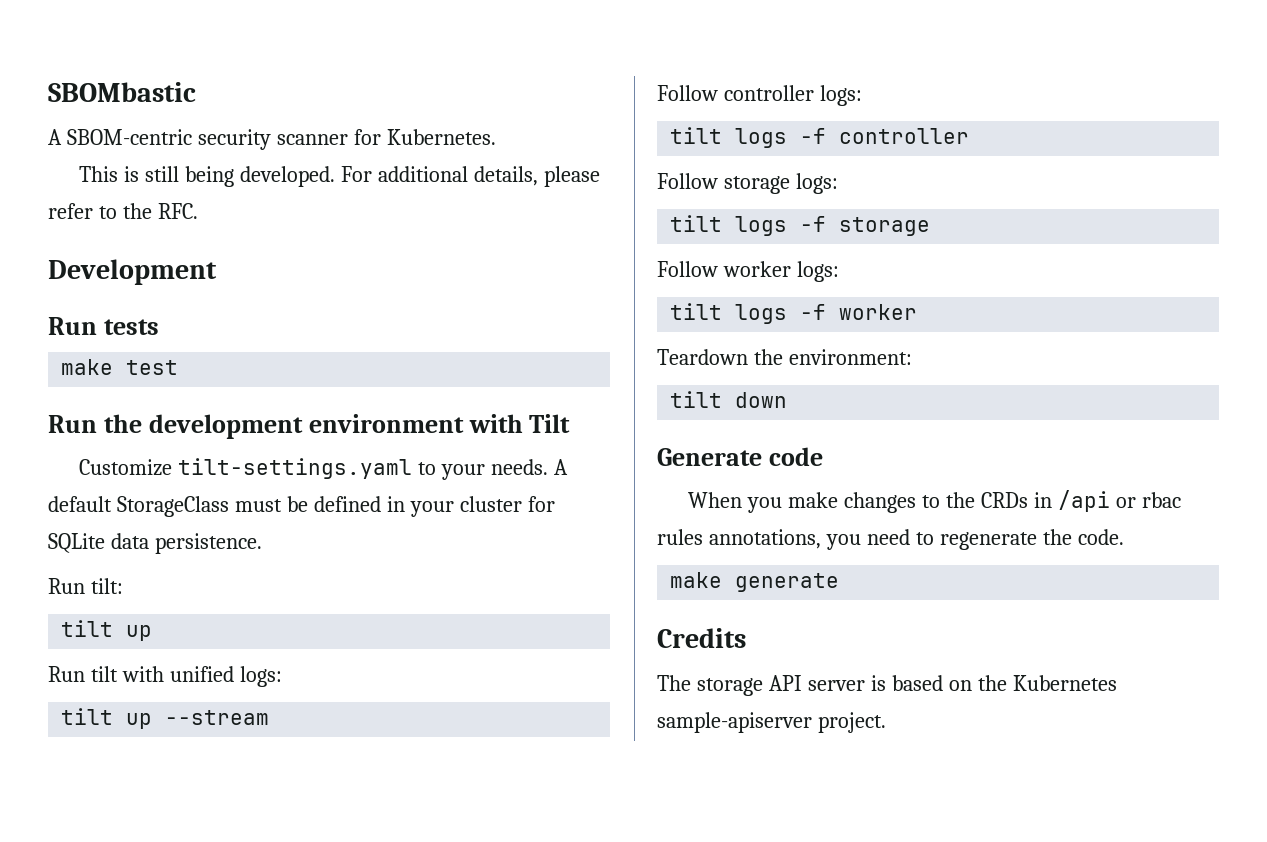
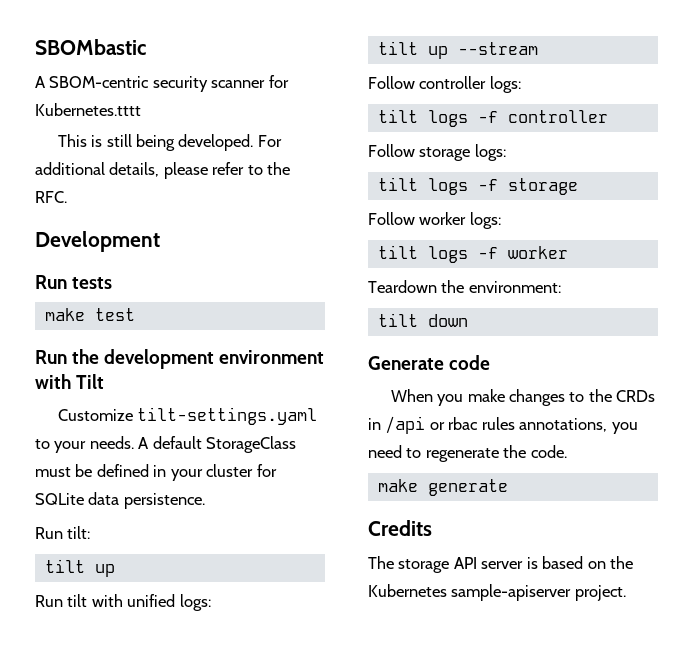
- A SBOM-centric security scanner for Kubernetes.
+ A SBOM-centric security scanner for Kubernetes.tttt

